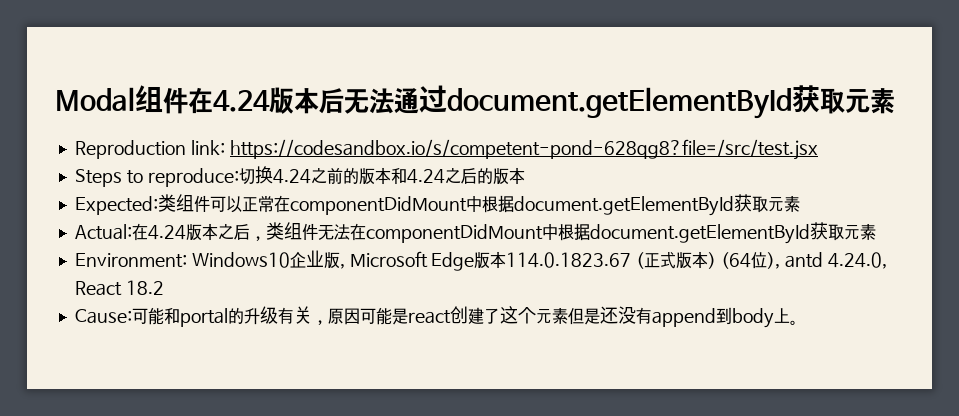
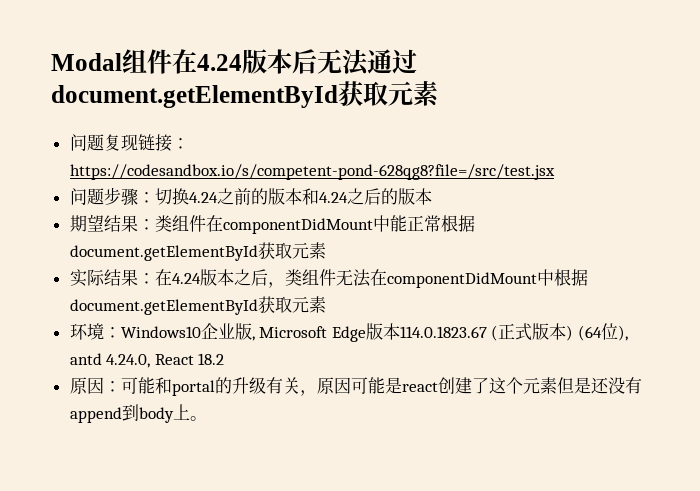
- Reproduction link: https://codesandbox.io/s/competent-pond-628qg8?file=/src/test.jsx
- Steps to reproduce:切换4.24之前的版本和4.24之后的版本
+ 问题复现链接：https://codesandbox.io/s/competent-pond-628qg8?file=/src/test.jsx
+ 问题步骤：切换4.24之前的版本和4.24之后的版本
- Expected:类组件可以正常在componentDidMount中根据document.getElementById获取元素
- Actual:在4.24版本之后，类组件无法在componentDidMount中根据document.getElementById获取元素
+ 期望结果：类组件在componentDidMount中能正常根据document.getElementById获取元素
+ 实际结果：在4.24版本之后，类组件无法在componentDidMount中根据document.getElementById获取元素
- Environment: Windows10企业版, Microsoft Edge版本114.0.1823.67 (正式版本) (64位), antd 4.24.0, React 18.2
+ 环境：Windows10企业版, Microsoft Edge版本114.0.1823.67 (正式版本) (64位), antd 4.24.0, React 18.2
- Cause:可能和portal的升级有关，原因可能是react创建了这个元素但是还没有append到body上。
+ 原因：可能和portal的升级有关，原因可能是react创建了这个元素但是还没有append到body上。

